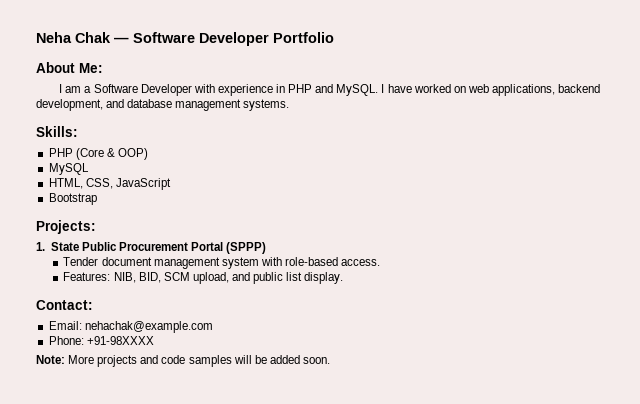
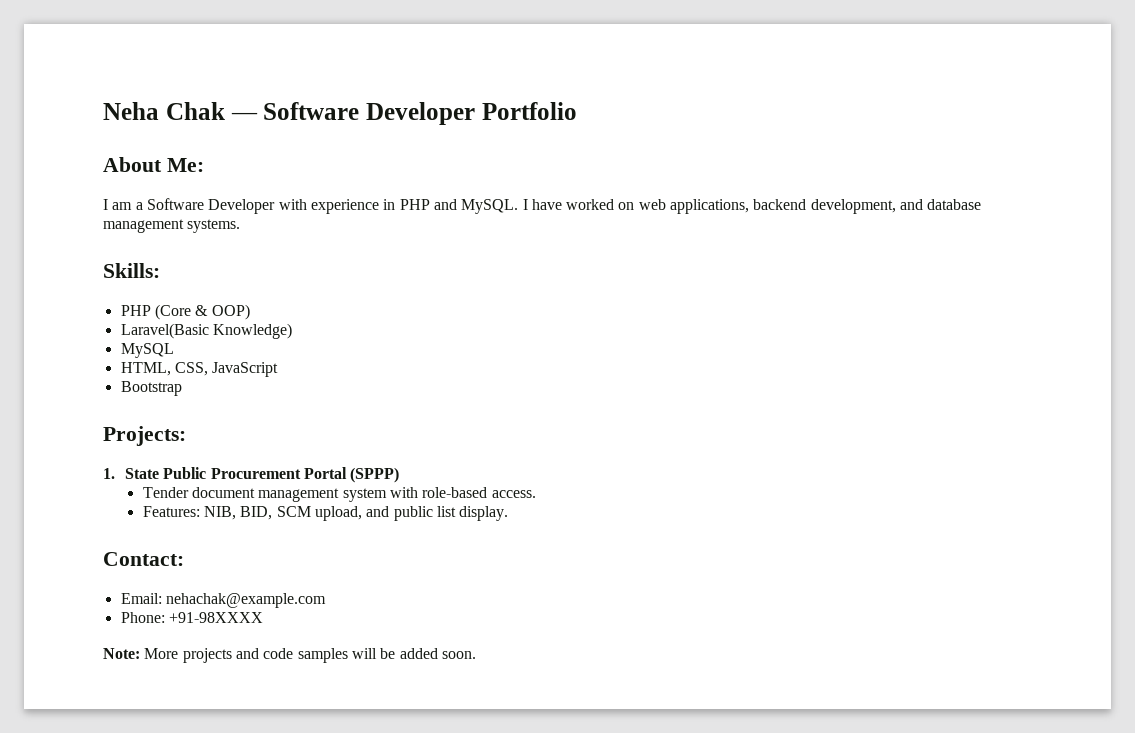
+ Laravel(Basic Knowledge)

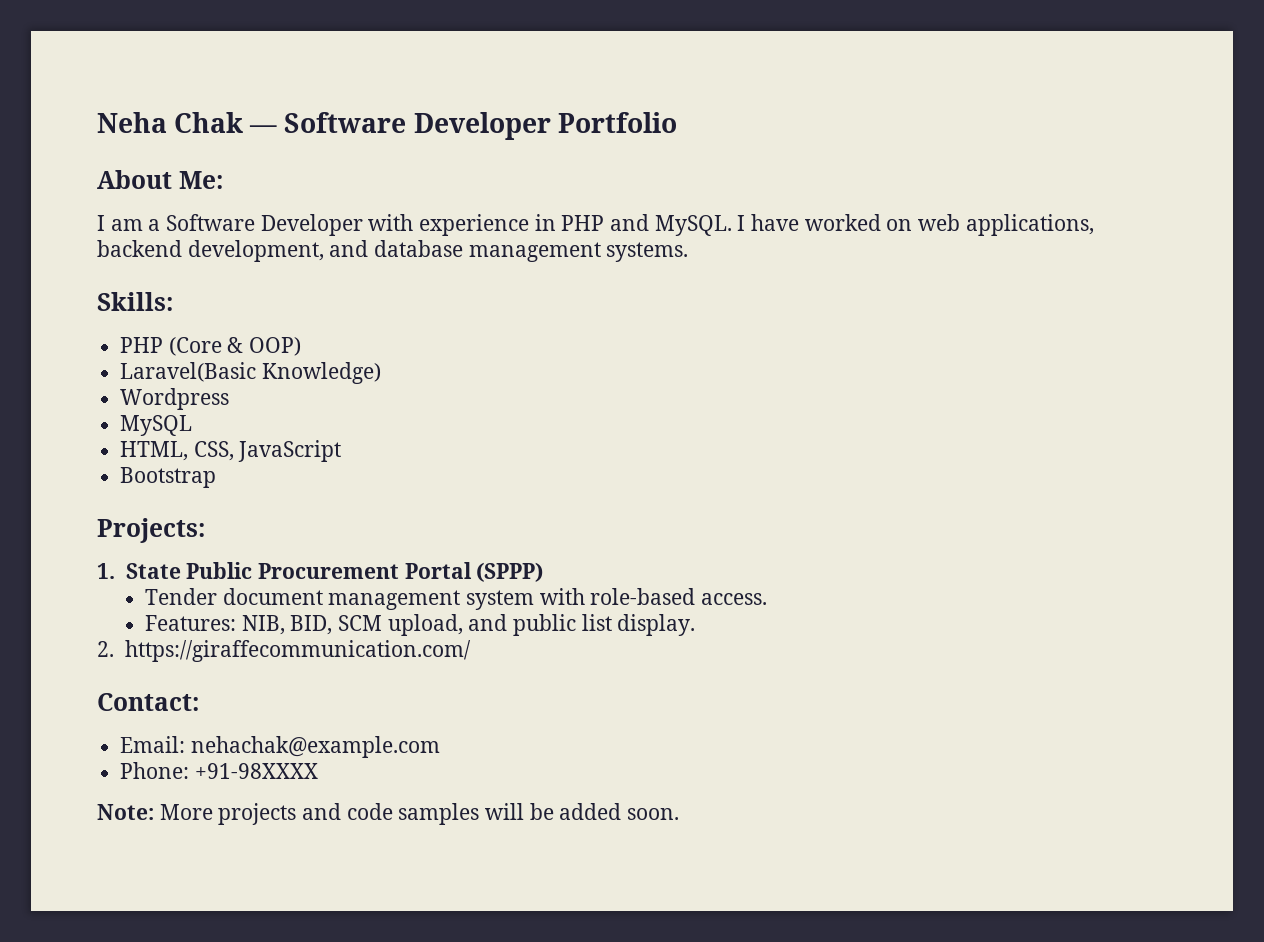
+ Wordpress
+ 2. https://giraffecommunication.com/

